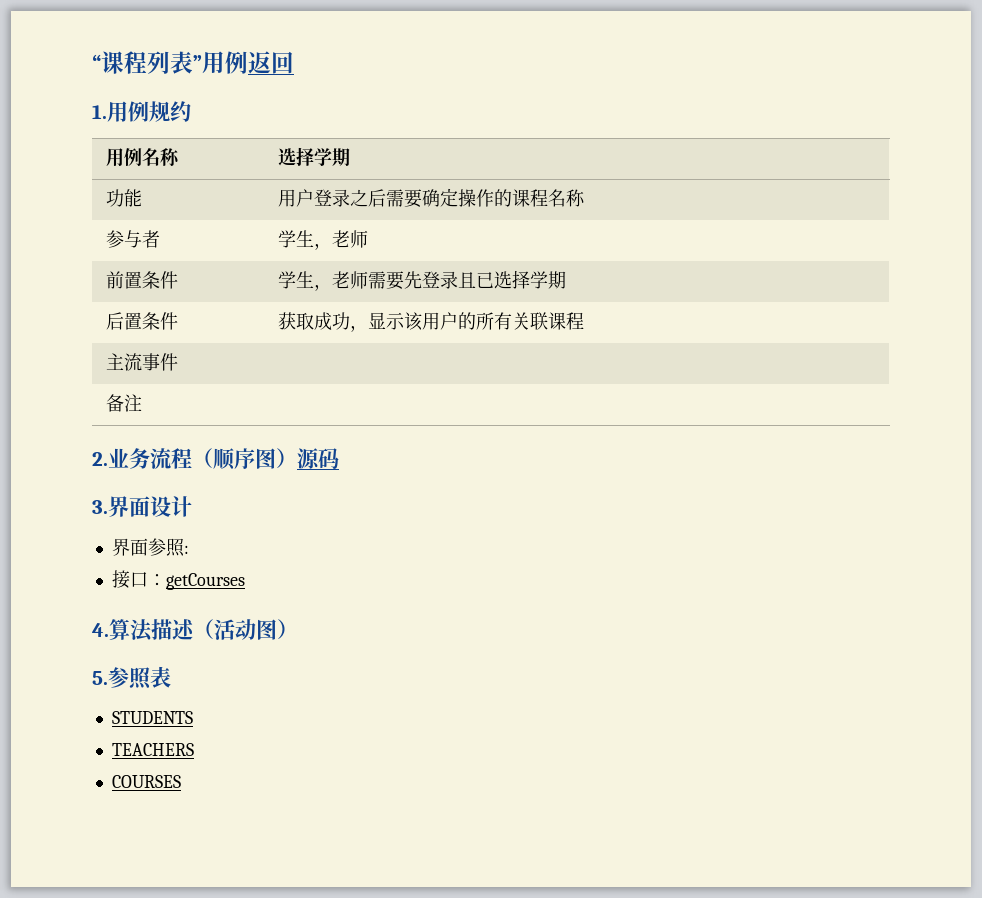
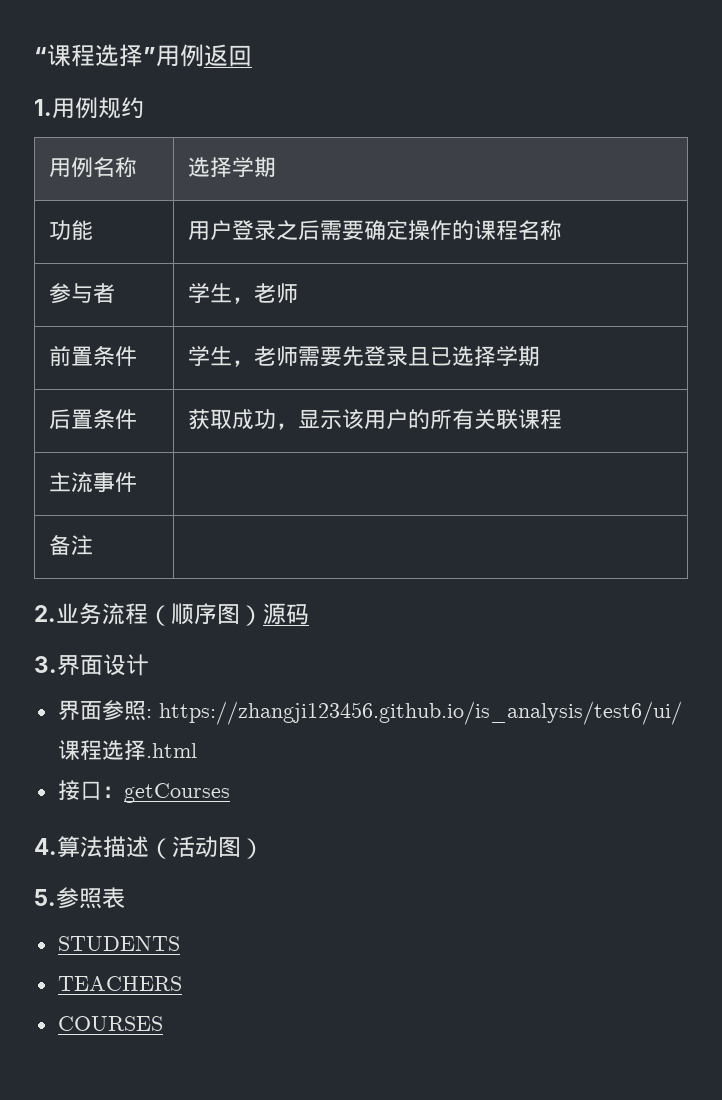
- “课程列表”用例返回
+ “课程选择”用例返回
- 界面参照:
+ 界面参照: https://zhangji123456.github.io/is_analysis/test6/ui/课程选择.html

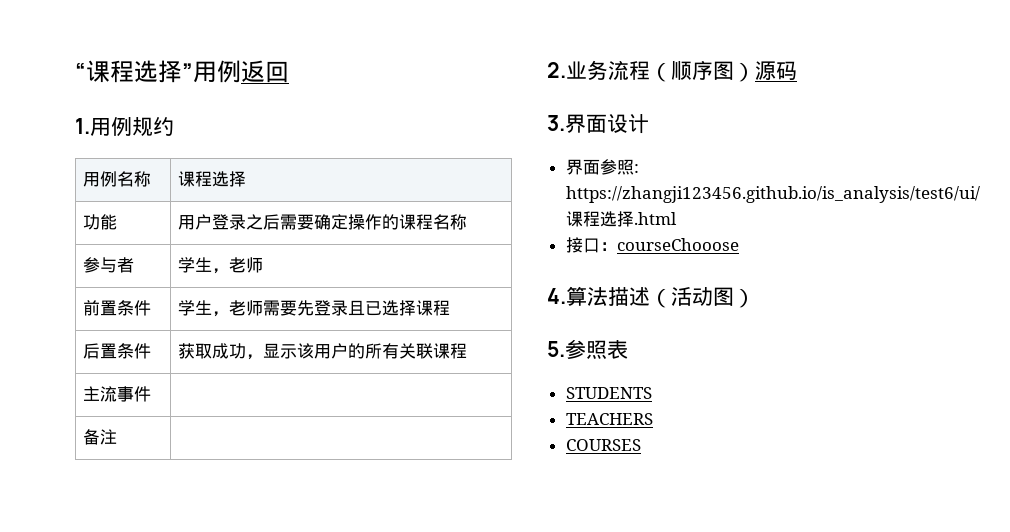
- 用例名称 | 选择学期
+ 用例名称 | 课程选择
- 前置条件 | 学生，老师需要先登录且已选择学期
+ 前置条件 | 学生，老师需要先登录且已选择课程
- 接口：getCourses
+ 接口：courseChooose

